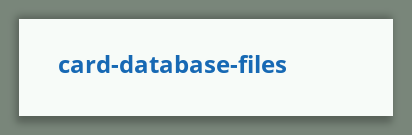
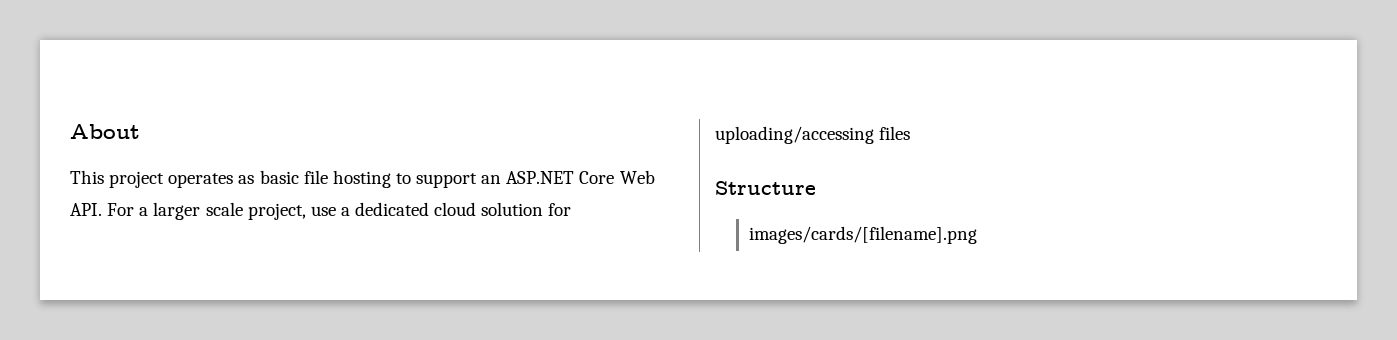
- card-database-files
+ About
+ This project operates as basic file hosting to support an ASP.NET Core Web API. For a larger scale project, use a dedicated cloud solution for uploading/accessing files
+ Structure
+ images/cards/[filename].png

